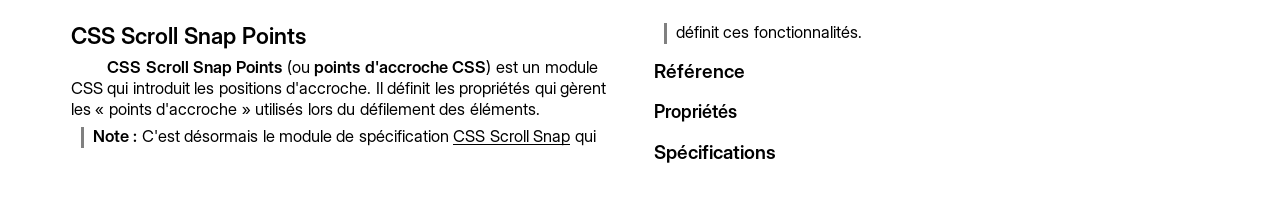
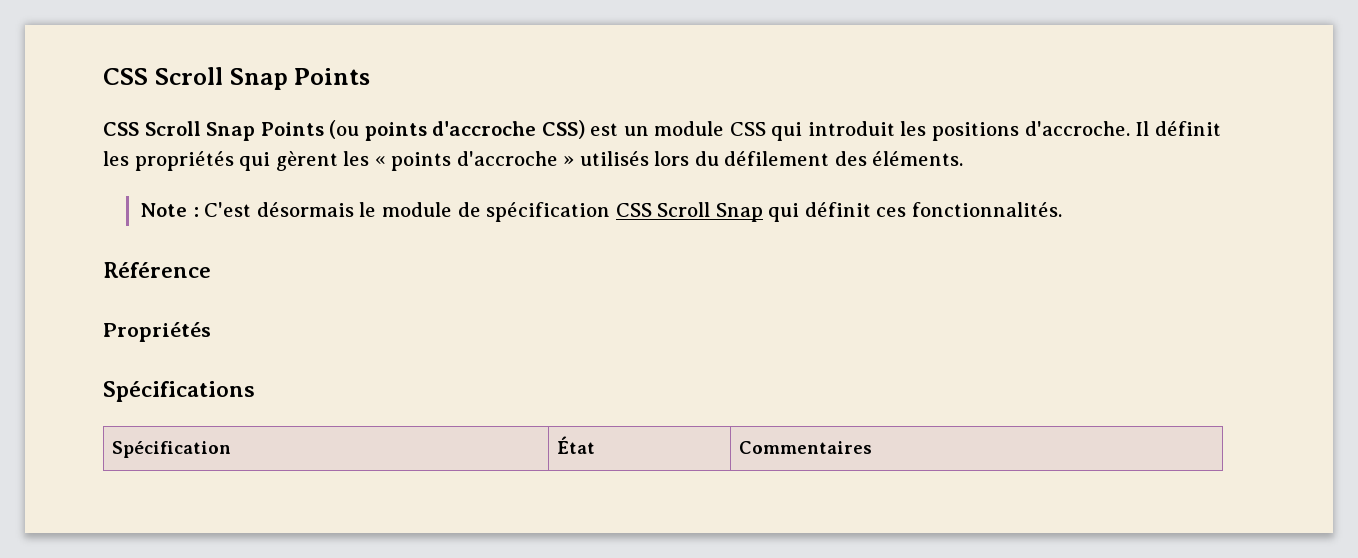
+ Spécification | État | Commentaires

